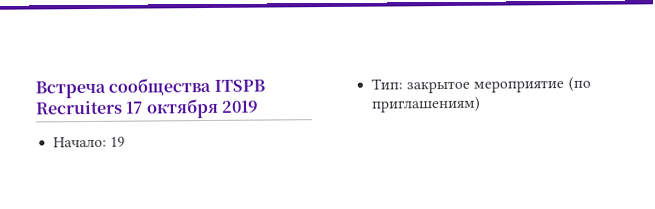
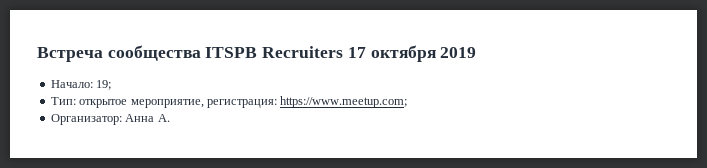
- Начало: 19
+ Начало: 19;
- Тип: закрытое мероприятие (по приглашениям)
+ Тип: открытое мероприятие, регистрация: https://www.meetup.com;
+ Организатор: Анна А.

